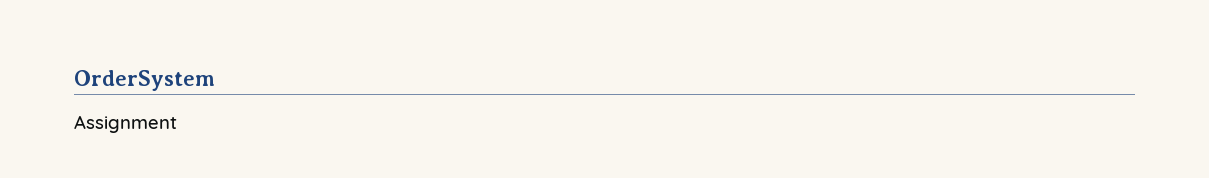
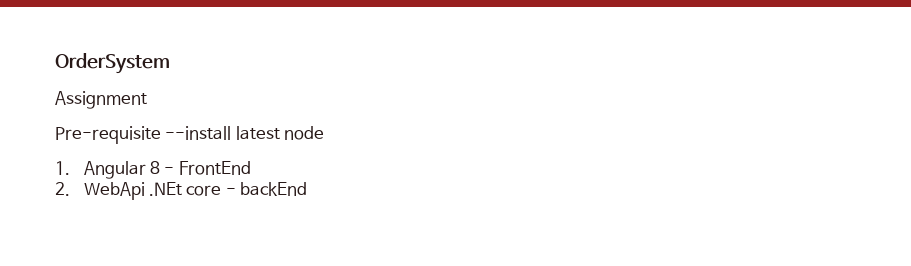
+ Pre-requisite --install latest node
+ 1. Angular 8 - FrontEnd
+ 2. WebApi .NEt core - backEnd

